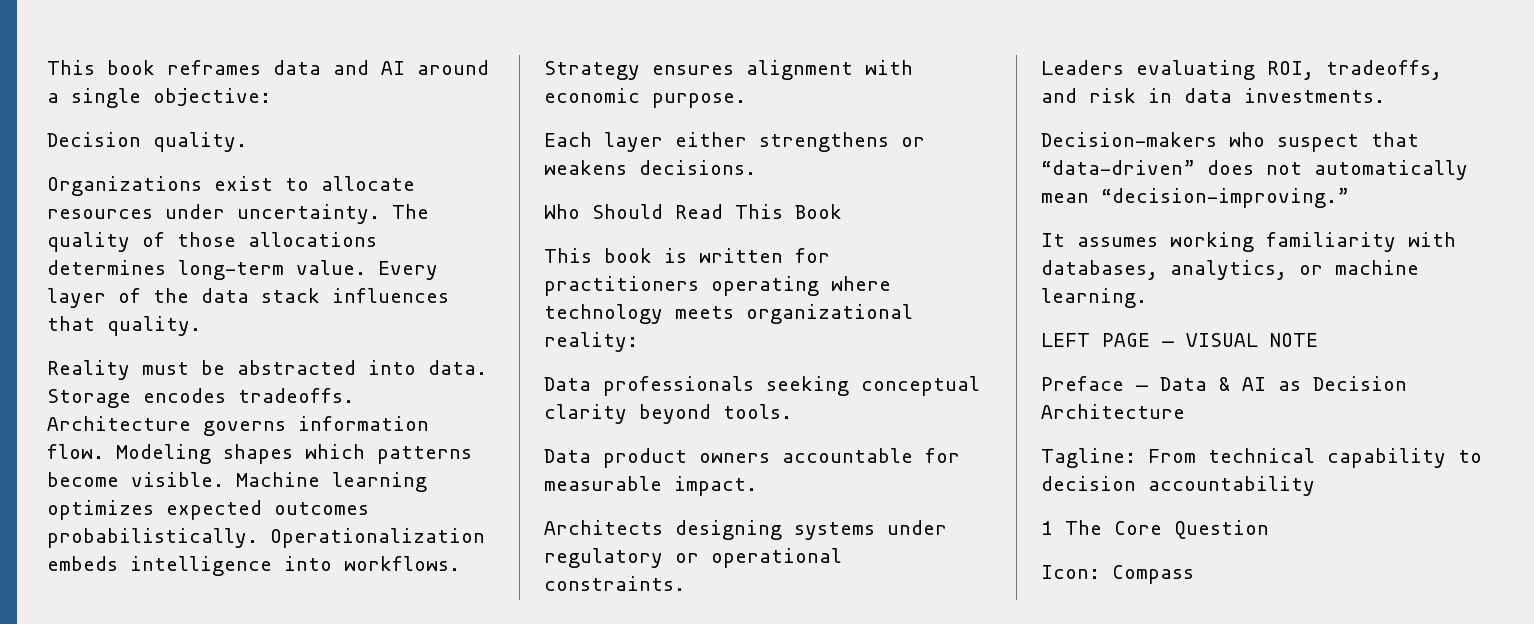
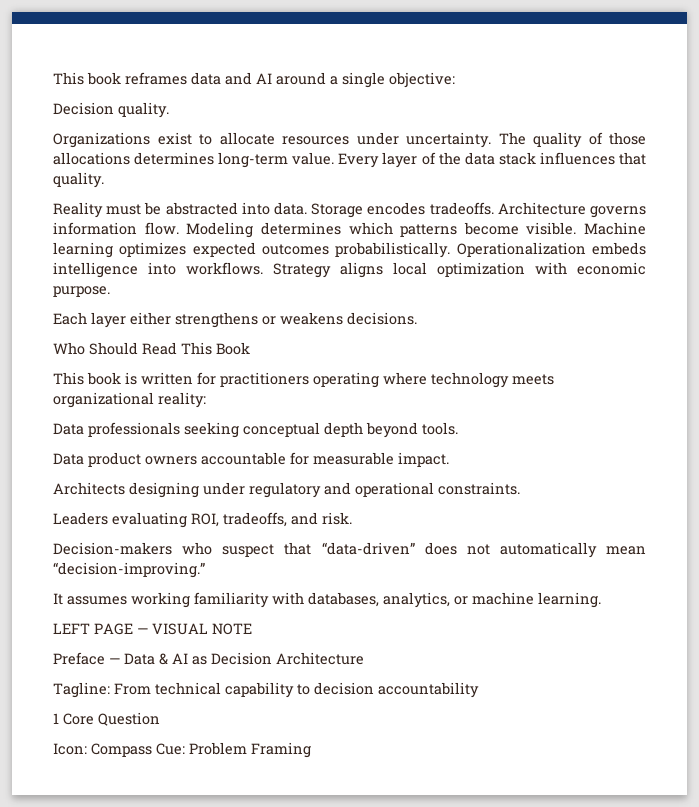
- Modeling shapes which patterns become visible.
+ Modeling determines which patterns become visible.
- Strategy ensures alignment with economic purpose.
+ Strategy aligns local optimization with economic purpose.
- Data professionals seeking conceptual clarity beyond tools.
+ Data professionals seeking conceptual depth beyond tools.
- Architects designing systems under regulatory or operational constraints.
+ Architects designing under regulatory and operational constraints.
- Leaders evaluating ROI, tradeoffs, and risk in data investments.
+ Leaders evaluating ROI, tradeoffs, and risk.
- 1 The Core Question
+ 1 Core Question
- Icon: Compass
+ Icon: Compass Cue: Problem Framing

